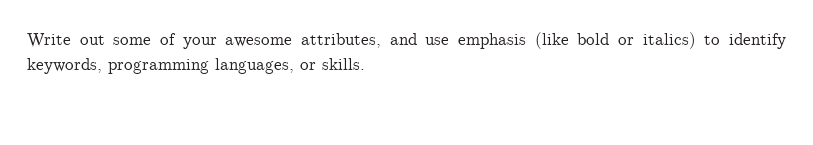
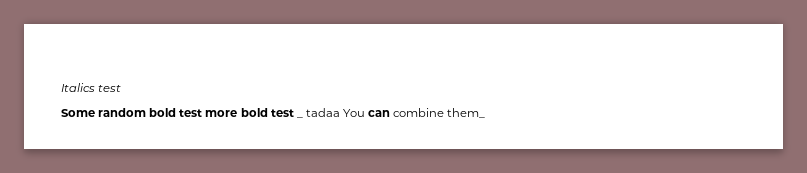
- Write out some of your awesome attributes, and use emphasis (like bold or italics) to identify keywords, programming languages, or skills.
+ Italics test
+ Some random bold test more bold test _ tadaa You can combine them_

